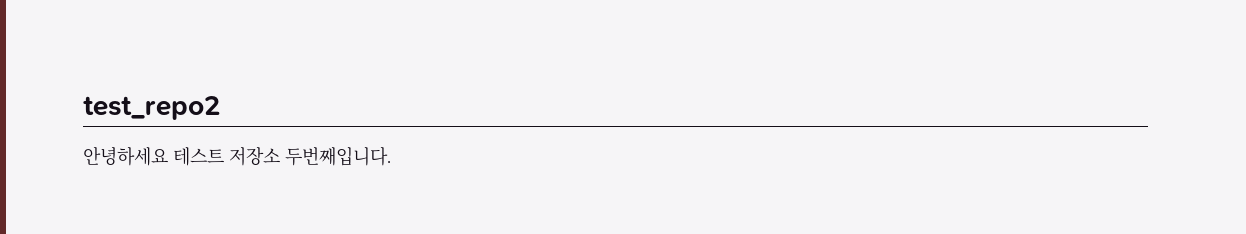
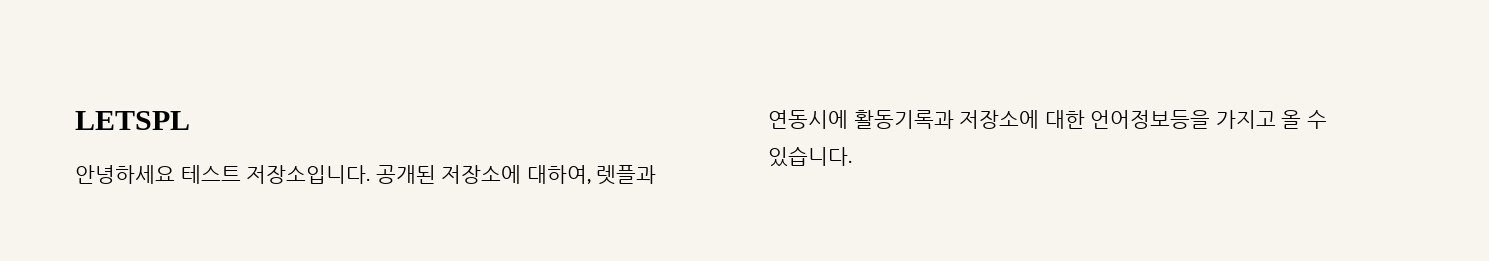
- test_repo2
+ LETSPL
- 안녕하세요 테스트 저장소 두번째입니다.
+ 안녕하세요 테스트 저장소입니다. 공개된 저장소에 대하여, 렛플과 연동시에 활동기록과 저장소에 대한 언어정보등을 가지고 올 수 있습니다.

